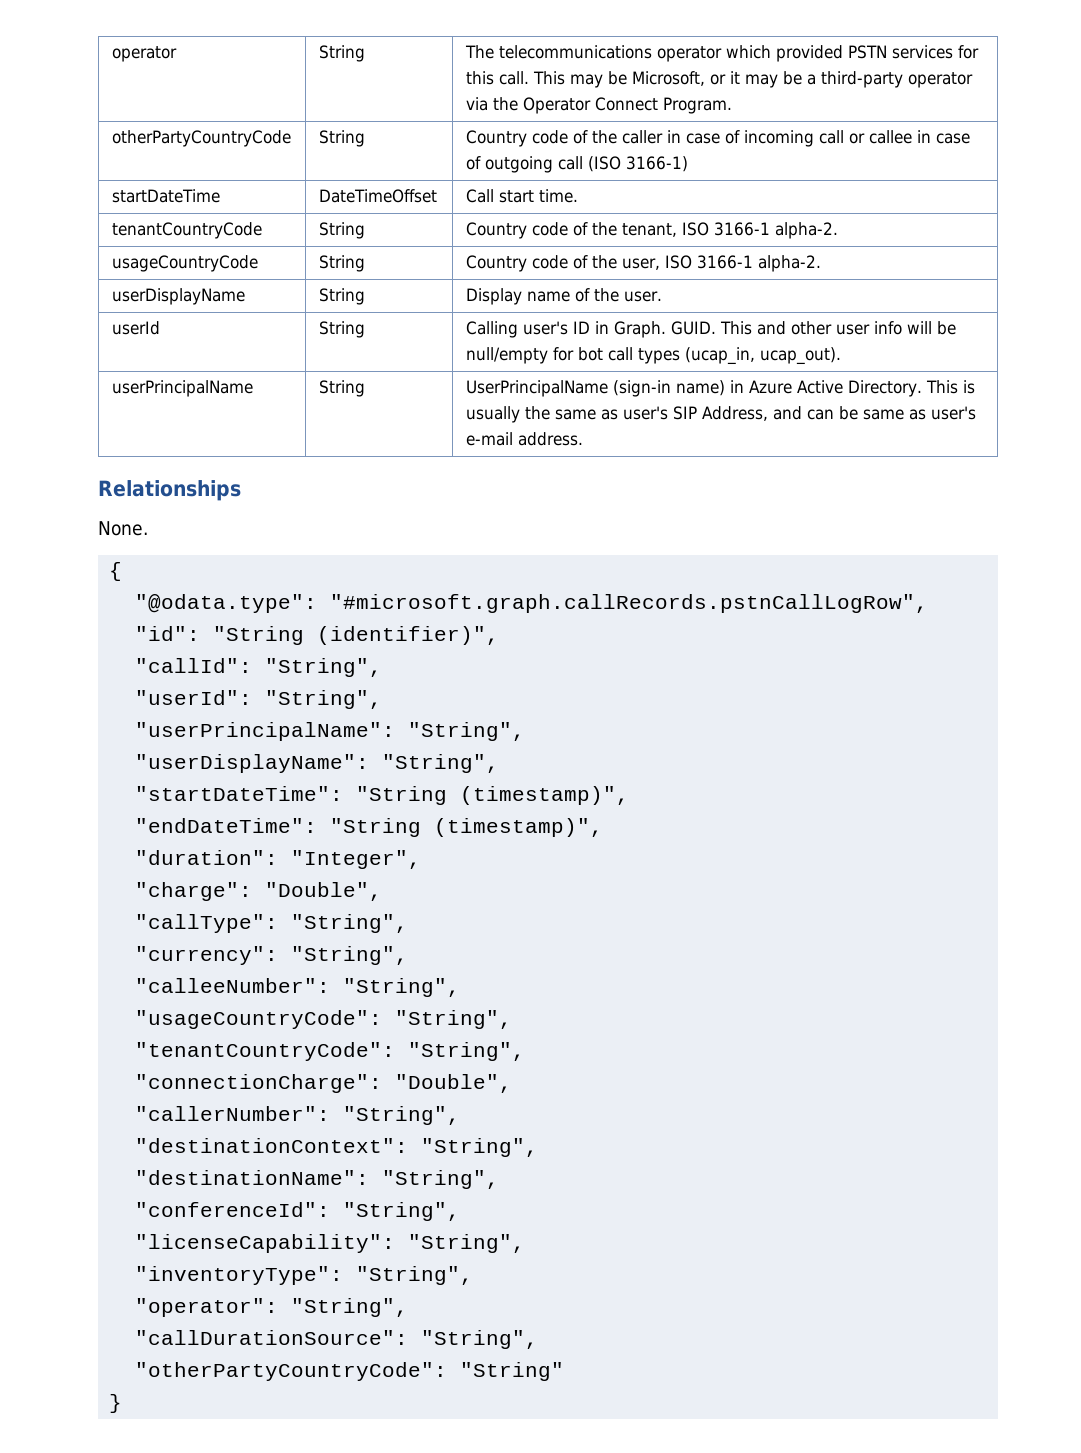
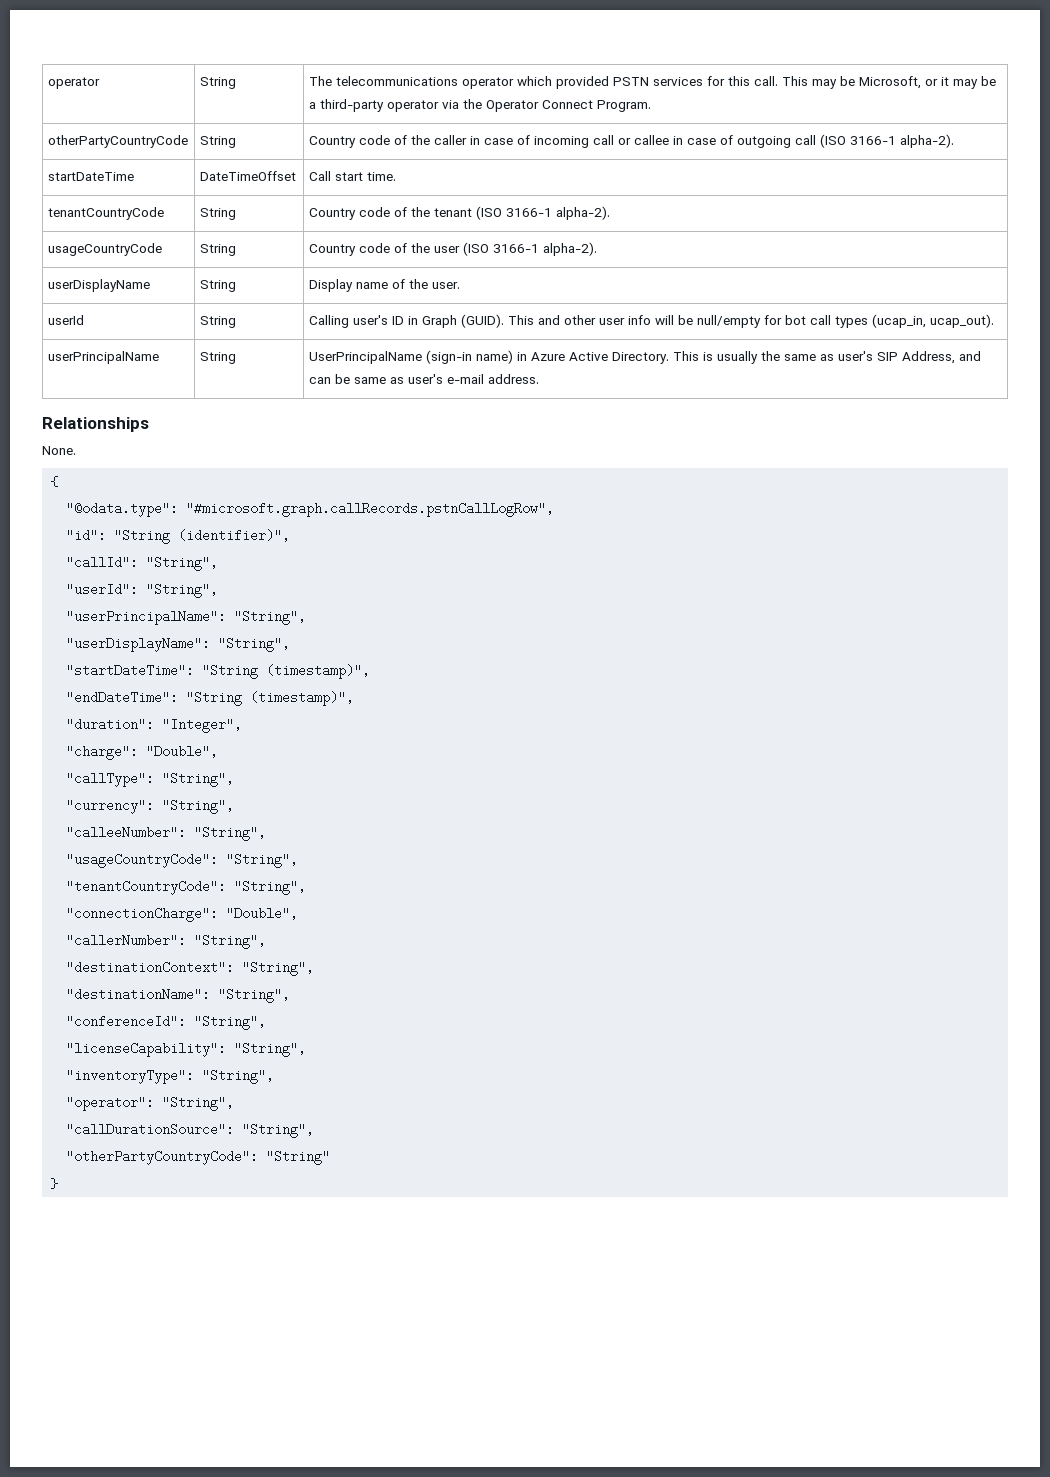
- otherPartyCountryCode | String | Country code of the caller in case of incoming call or callee in case of outgoing call (ISO 3166-1)
+ otherPartyCountryCode | String | Country code of the caller in case of incoming call or callee in case of outgoing call (ISO 3166-1 alpha-2).
- tenantCountryCode | String | Country code of the tenant, ISO 3166-1 alpha-2.
+ tenantCountryCode | String | Country code of the tenant (ISO 3166-1 alpha-2).
- usageCountryCode | String | Country code of the user, ISO 3166-1 alpha-2.
+ usageCountryCode | String | Country code of the user (ISO 3166-1 alpha-2).
- userId | String | Calling user's ID in Graph. GUID. This and other user info will be null/empty for bot call types (ucap_in, ucap_out).
+ userId | String | Calling user's ID in Graph (GUID). This and other user info will be null/empty for bot call types (ucap_in, ucap_out).

